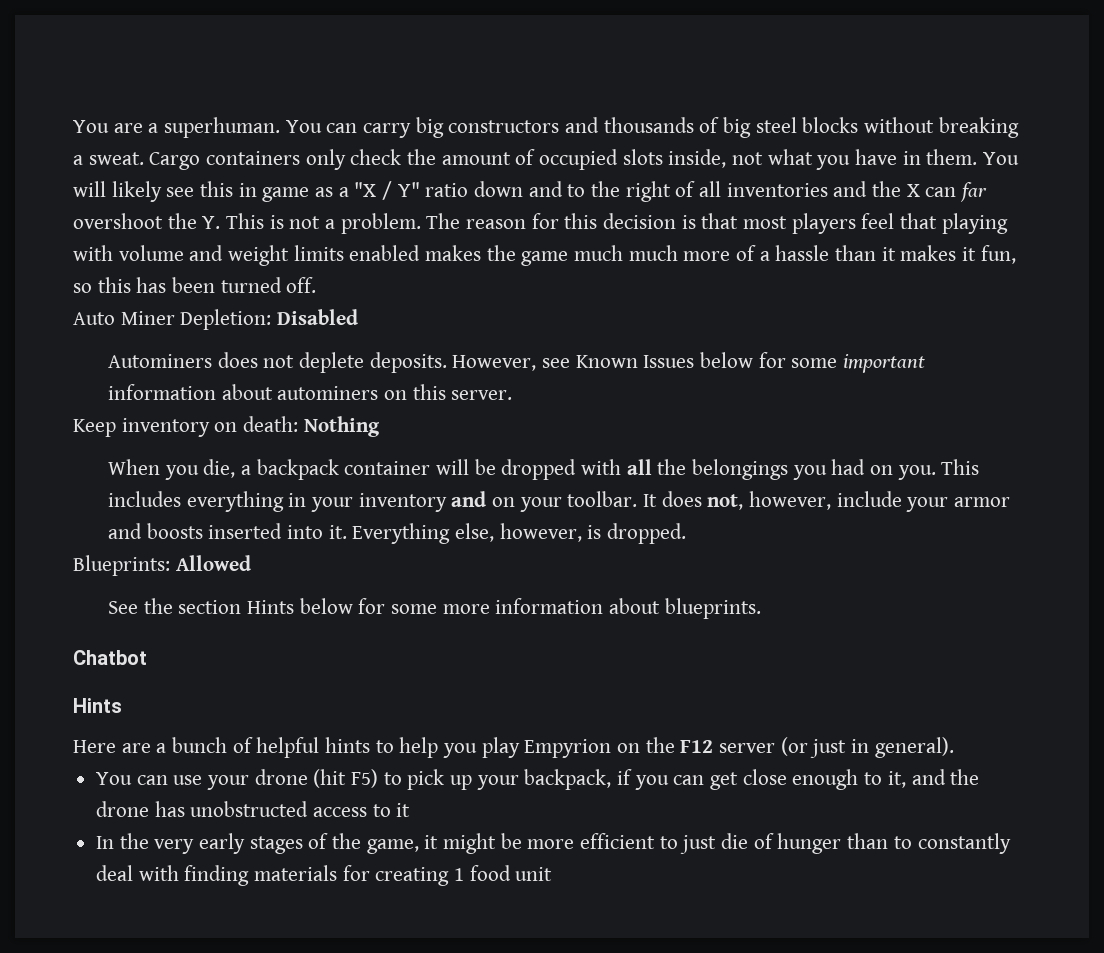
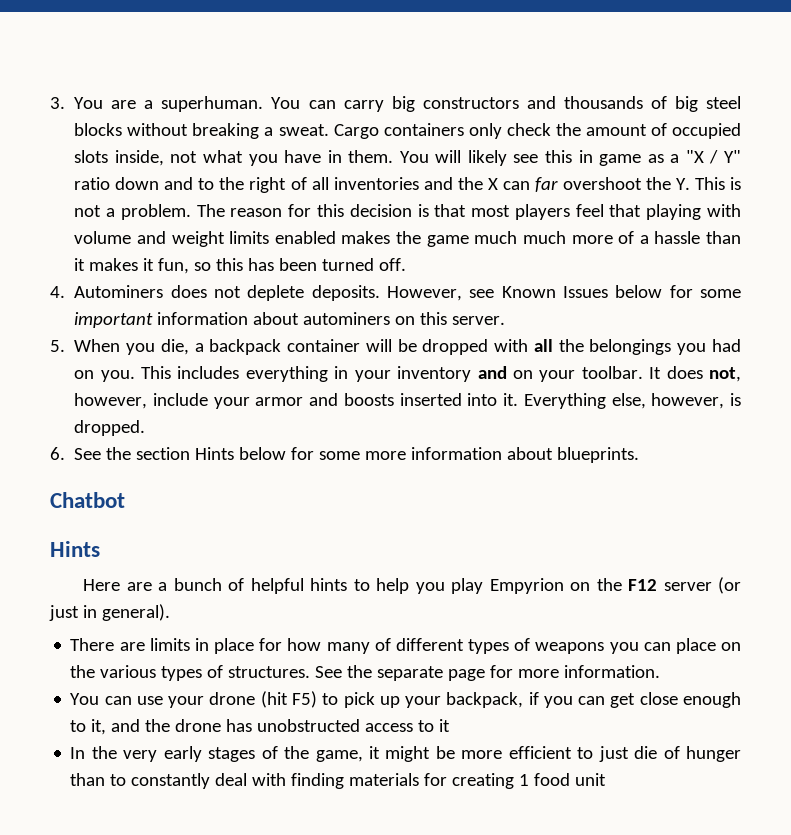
- You are a superhuman.
+ 3. You are a superhuman.
- Auto Miner Depletion: Disabled
- Autominers does not deplete deposits.
+ 4. Autominers does not deplete deposits.
- Keep inventory on death: Nothing
- When you die, a backpack container will be dropped with all the belongings you had on you.
+ 5. When you die, a backpack container will be dropped with all the belongings you had on you.
- Blueprints: Allowed
- See the section Hints below for some more information about blueprints.
+ 6. See the section Hints below for some more information about blueprints.
+ There are limits in place for how many of different types of weapons you can place on the various types of structures. See the separate page for more information.

